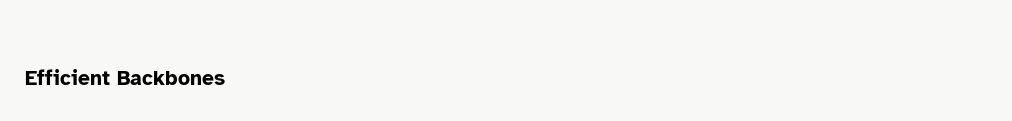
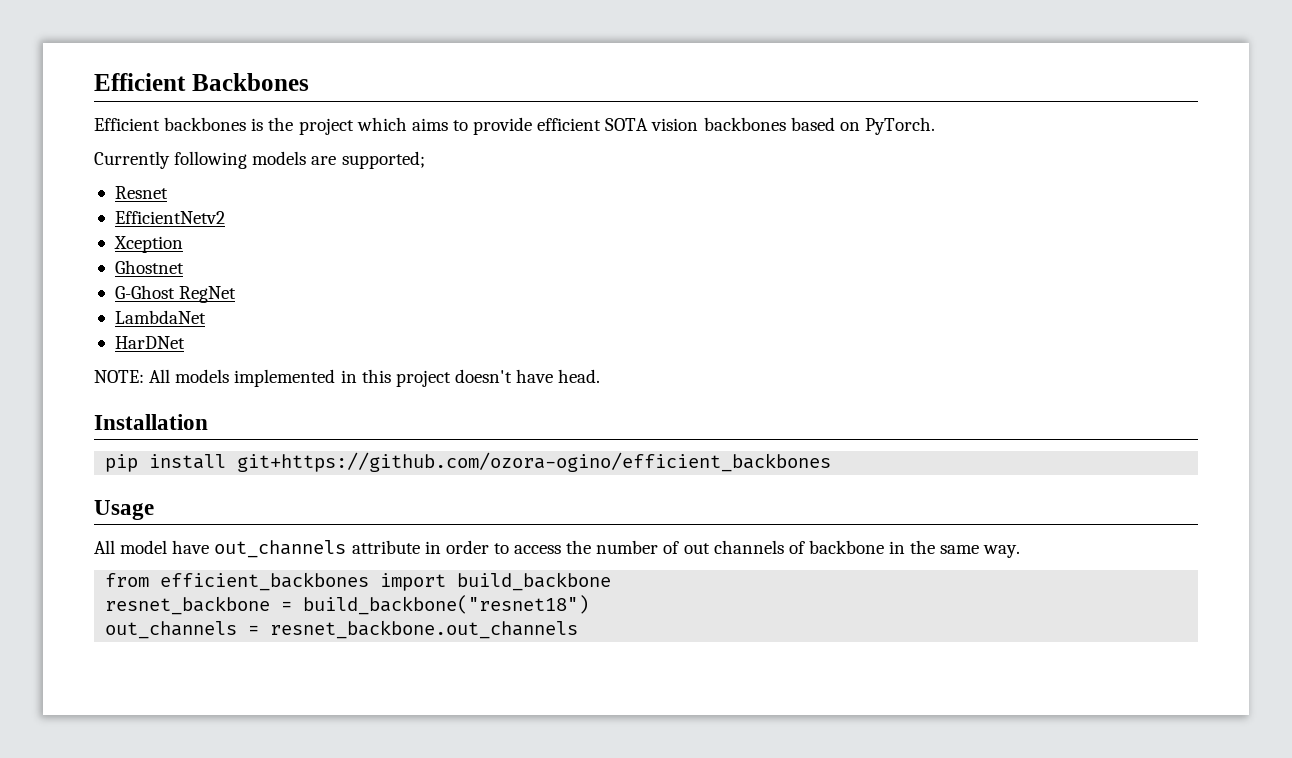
+ Efficient backbones is the project which aims to provide efficient SOTA vision backbones based on PyTorch.
+ Currently following models are supported;
+ Resnet
+ EfficientNetv2
+ Xception
+ Ghostnet
+ G-Ghost RegNet
+ LambdaNet
+ HarDNet
+ NOTE: All models implemented in this project doesn't have head.
+ Installation
+ pip install git+https://github.com/ozora-ogino/efficient_backbones
+ Usage
+ All model have out_channels attribute in order to access the number of out channels of backbone in the same way.
+ from efficient_backbones import build_backbone
+ resnet_backbone = build_backbone("resnet18")
+ out_channels = resnet_backbone.out_channels

